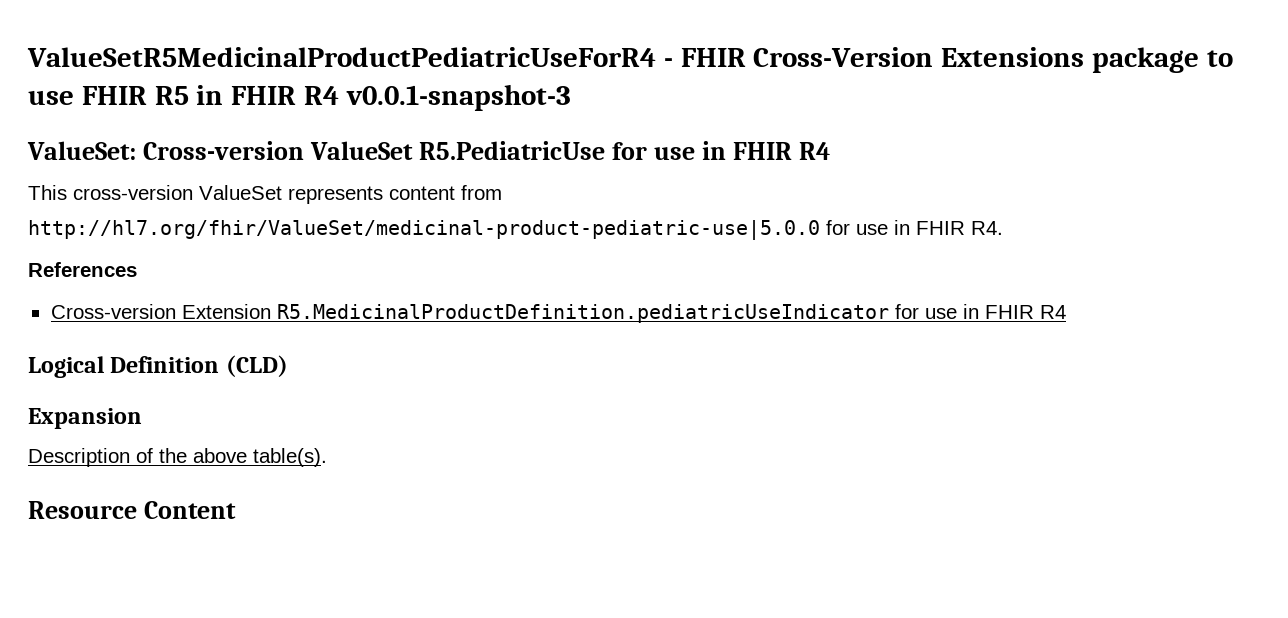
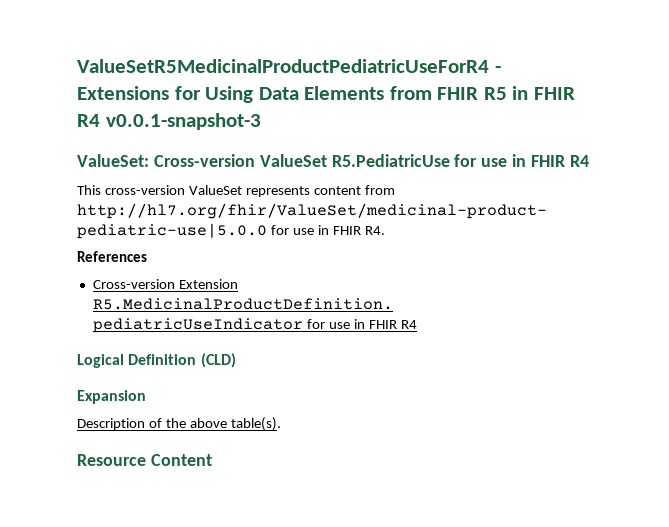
- ValueSetR5MedicinalProductPediatricUseForR4 - FHIR Cross-Version Extensions package to use FHIR R5 in FHIR R4 v0.0.1-snapshot-3
+ ValueSetR5MedicinalProductPediatricUseForR4 - Extensions for Using Data Elements from FHIR R5 in FHIR R4 v0.0.1-snapshot-3

